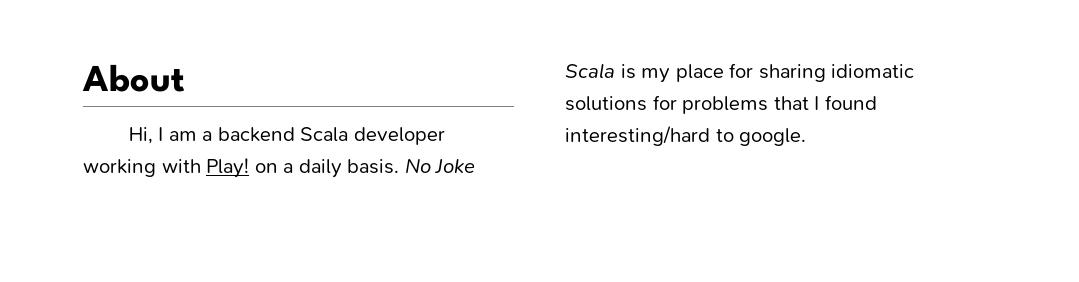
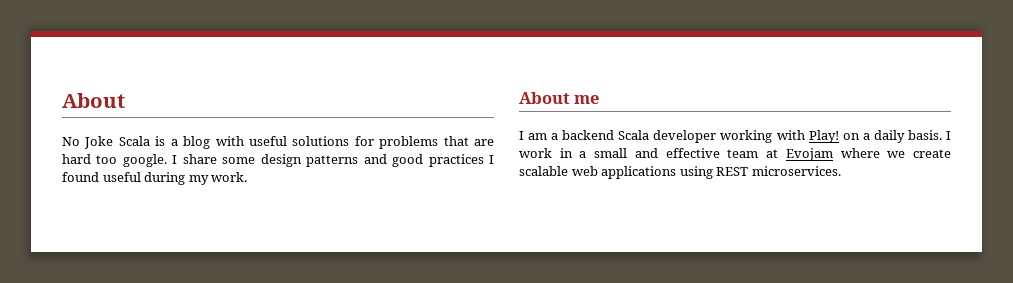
- Hi, I am a backend Scala developer working with Play! on a daily basis.
+ No Joke Scala is a blog with useful solutions for problems that are hard too google. I share some design patterns and good practices I found useful during my work.
+ About me
+ I am a backend Scala developer working with Play! on a daily basis.
- No Joke Scala is my place for sharing idiomatic solutions for problems that I found interesting/hard to google.
+ I work in a small and effective team at Evojam where we create scalable web applications using REST microservices.

